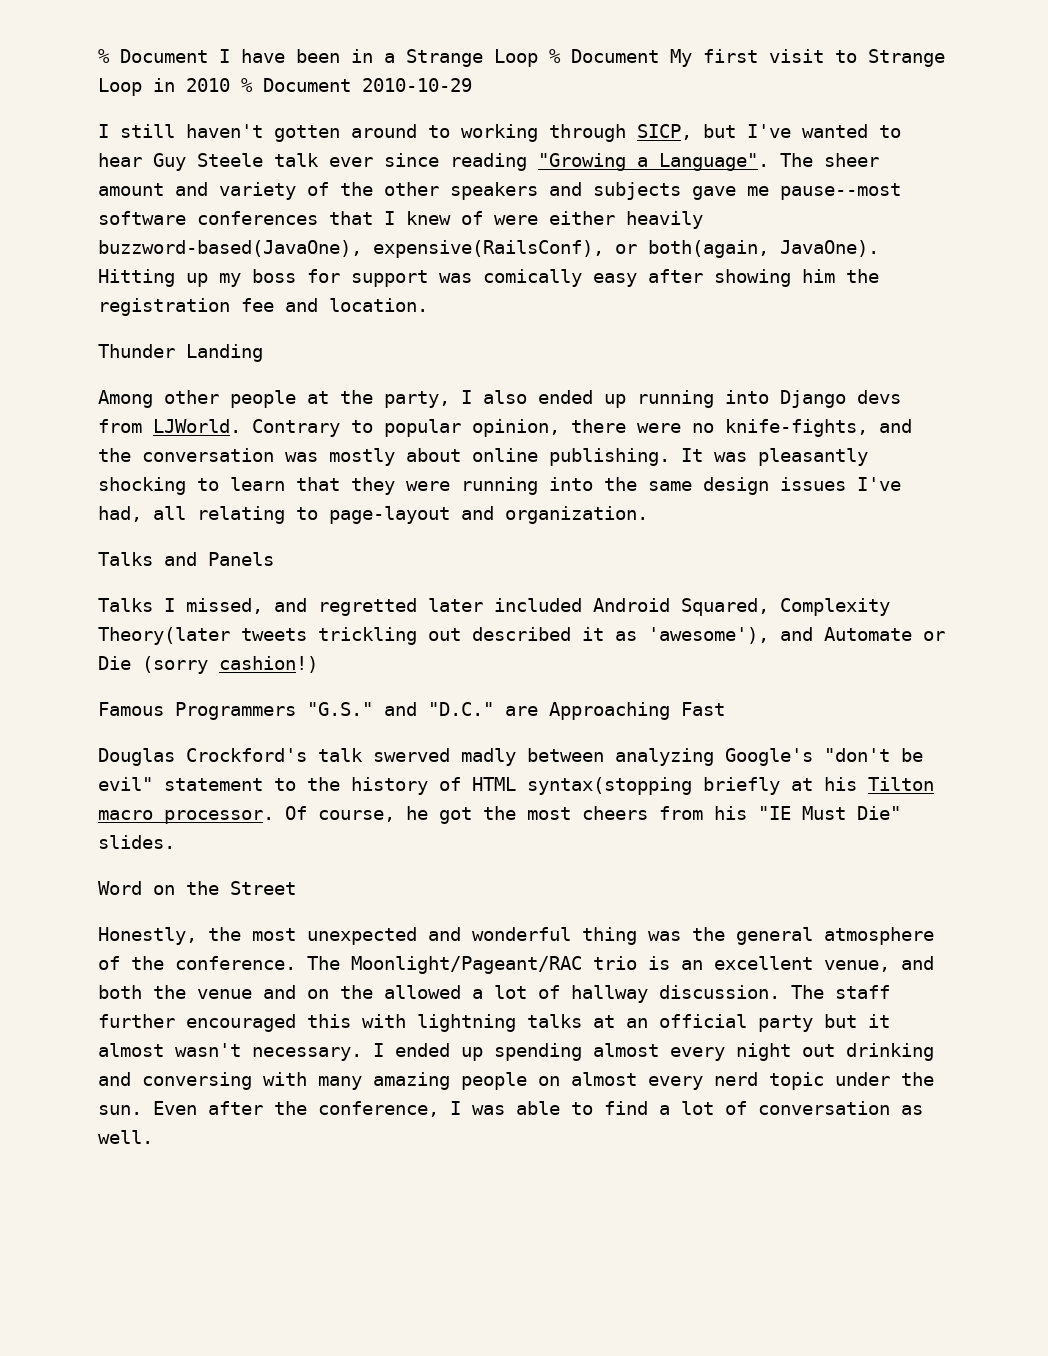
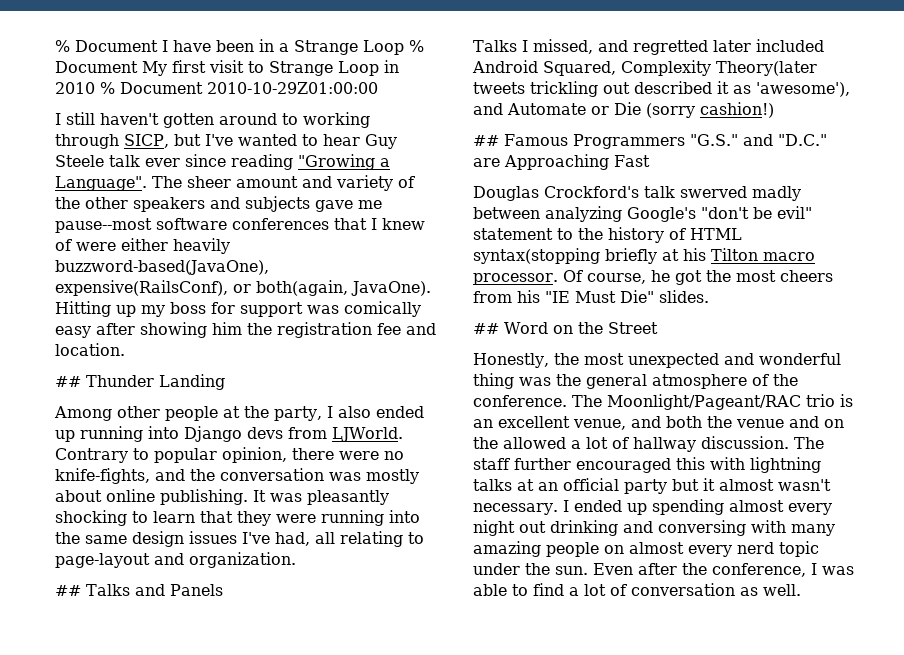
- % Document I have been in a Strange Loop % Document My first visit to Strange Loop in 2010 % Document 2010-10-29
+ % Document I have been in a Strange Loop % Document My first visit to Strange Loop in 2010 % Document 2010-10-29Z01:00:00
- Thunder Landing
+ ## Thunder Landing
- Talks and Panels
+ ## Talks and Panels
- Famous Programmers "G.S." and "D.C." are Approaching Fast
+ ## Famous Programmers "G.S." and "D.C." are Approaching Fast
- Word on the Street
+ ## Word on the Street

